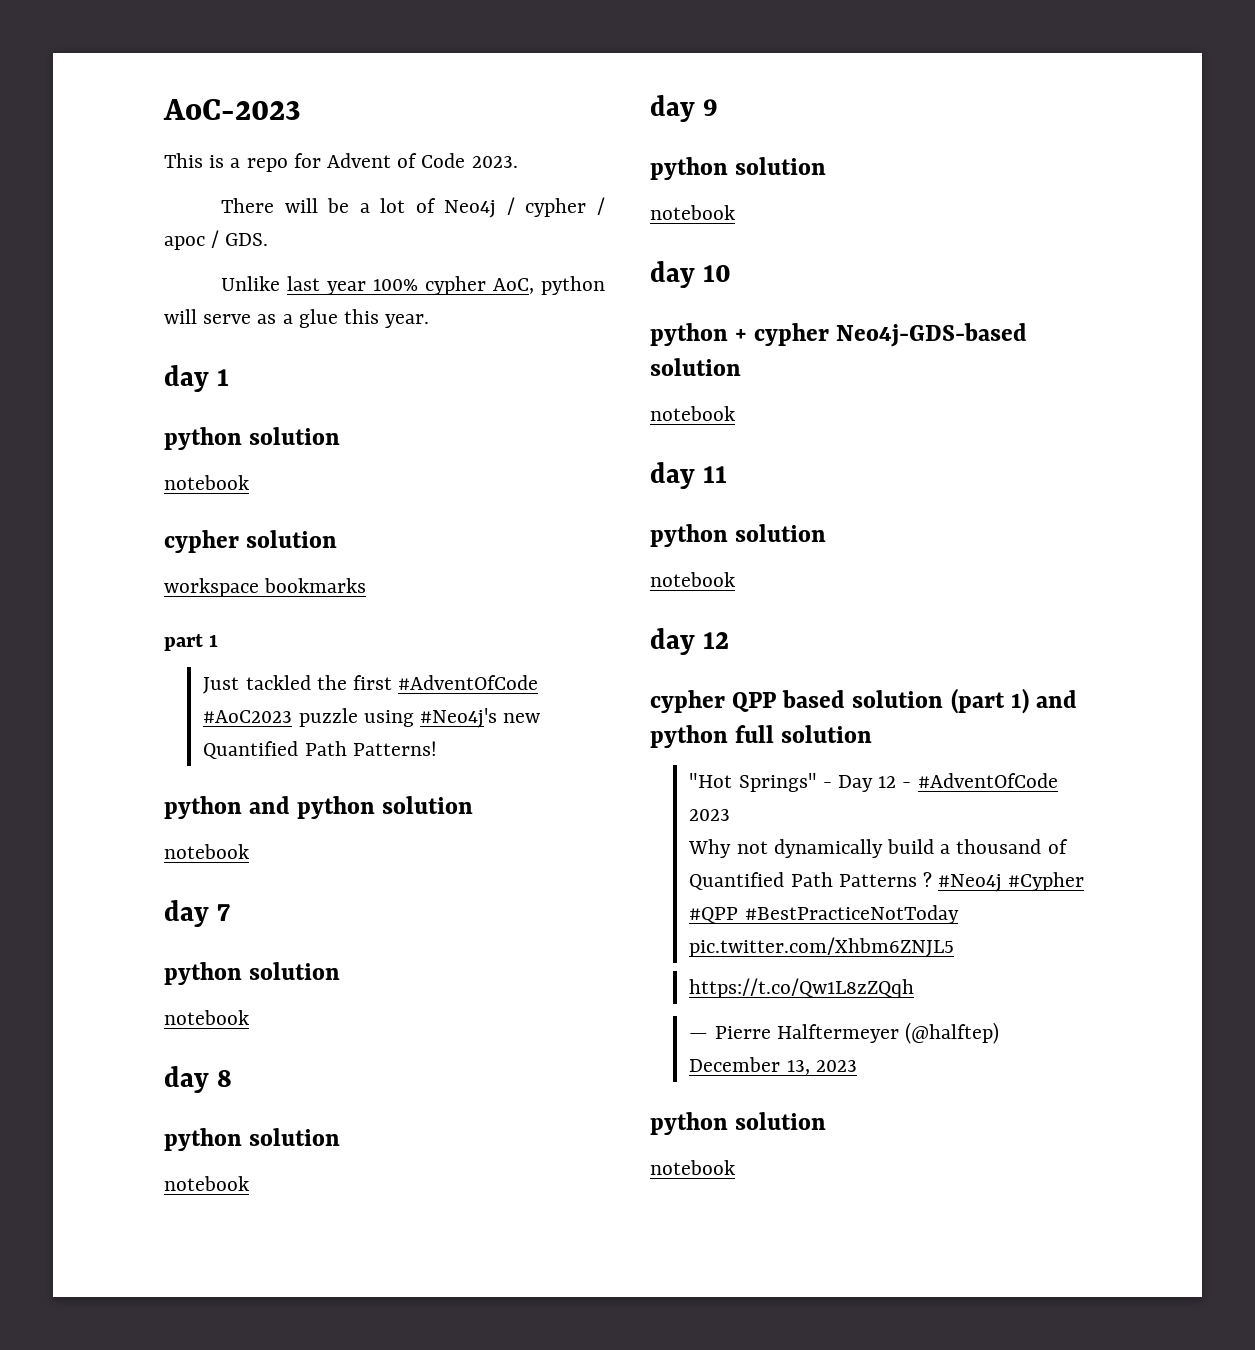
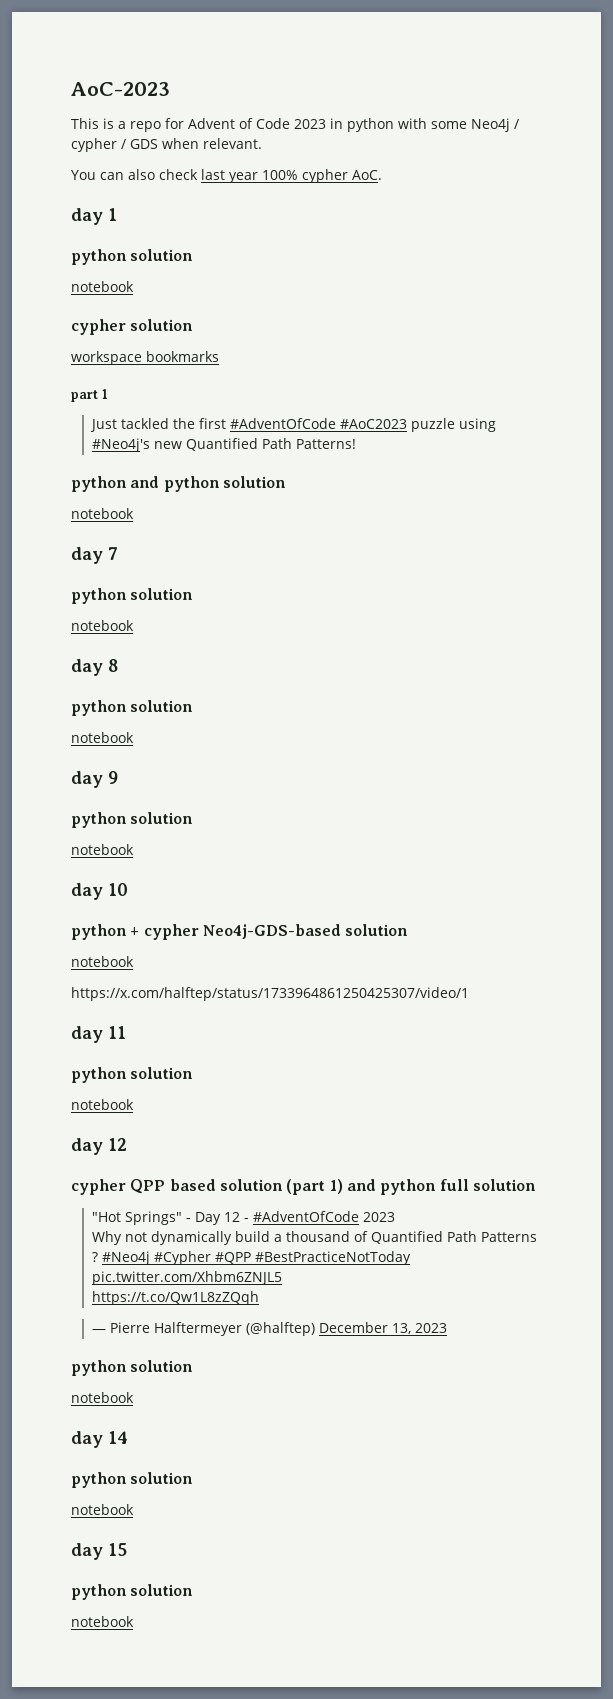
- This is a repo for Advent of Code 2023.
- There will be a lot of Neo4j / cypher / apoc / GDS.
- Unlike last year 100% cypher AoC, python will serve as a glue this year.
+ This is a repo for Advent of Code 2023 in python with some Neo4j / cypher / GDS when relevant.
+ You can also check last year 100% cypher AoC.
+ https://x.com/halftep/status/1733964861250425307/video/1
+ day 14
+ python solution
+ notebook
+ day 15
+ python solution
+ notebook

